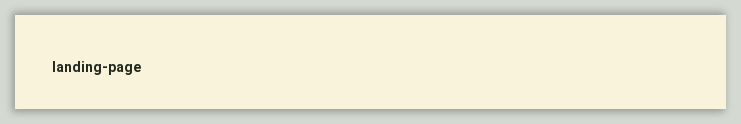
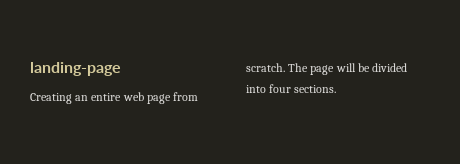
+ Creating an entire web page from scratch. The page will be divided into four sections.

